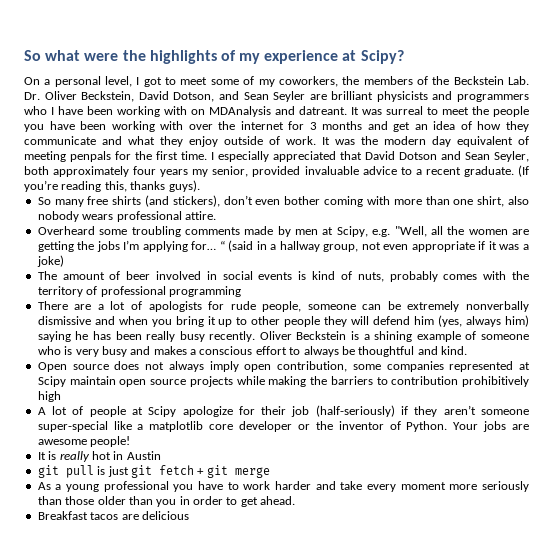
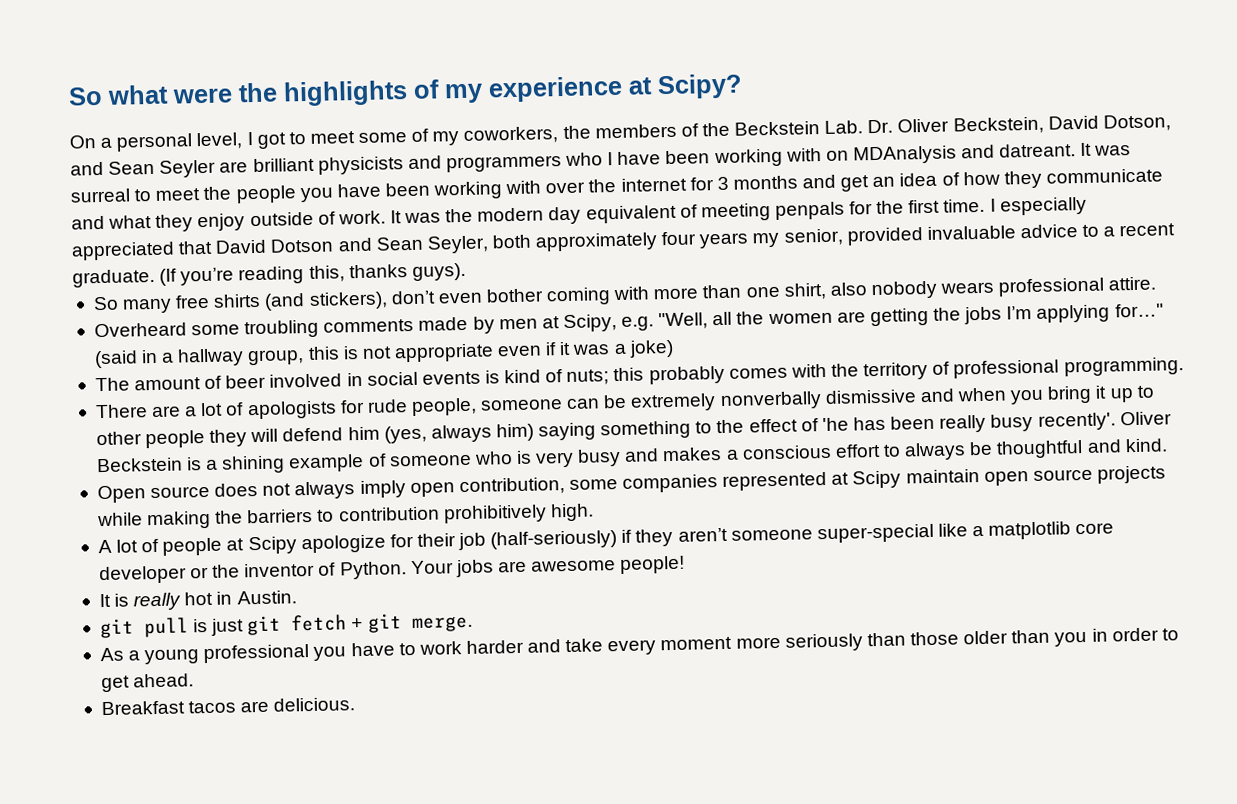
- Overheard some troubling comments made by men at Scipy, e.g. "Well, all the women are getting the jobs I’m applying for… “ (said in a hallway group, not even appropriate if it was a joke)
+ Overheard some troubling comments made by men at Scipy, e.g. "Well, all the women are getting the jobs I’m applying for…" (said in a hallway group, this is not appropriate even if it was a joke)
- The amount of beer involved in social events is kind of nuts, probably comes with the territory of professional programming
+ The amount of beer involved in social events is kind of nuts; this probably comes with the territory of professional programming.
- There are a lot of apologists for rude people, someone can be extremely nonverbally dismissive and when you bring it up to other people they will defend him (yes, always him) saying he has been really busy recently.
+ There are a lot of apologists for rude people, someone can be extremely nonverbally dismissive and when you bring it up to other people they will defend him (yes, always him) saying something to the effect of 'he has been really busy recently'.
- Open source does not always imply open contribution, some companies represented at Scipy maintain open source projects while making the barriers to contribution prohibitively high
+ Open source does not always imply open contribution, some companies represented at Scipy maintain open source projects while making the barriers to contribution prohibitively high.
- It is really hot in Austin
+ It is really hot in Austin.
- git pull is just git fetch + git merge
+ git pull is just git fetch + git merge.
- Breakfast tacos are delicious
+ Breakfast tacos are delicious.

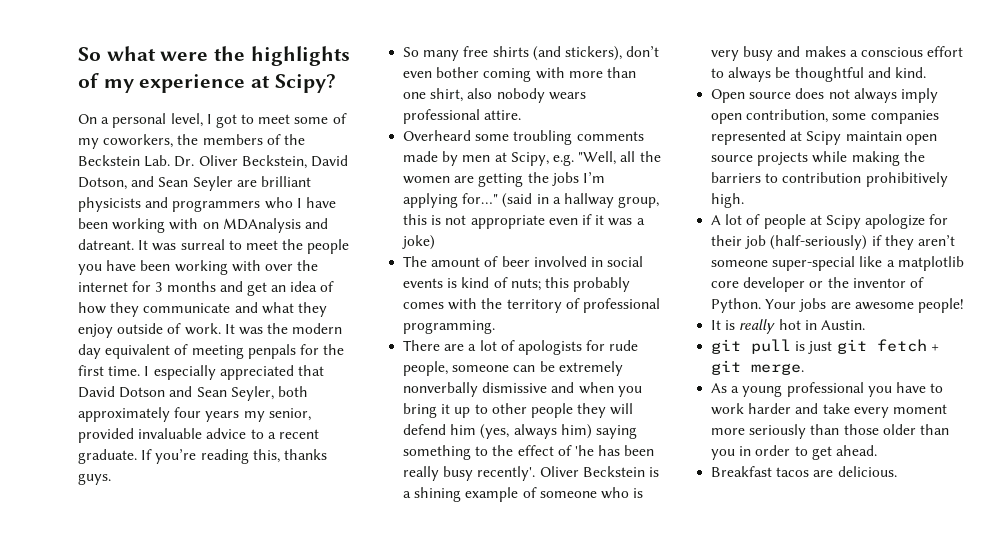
- (If you’re reading this, thanks guys).
+ If you’re reading this, thanks guys.

